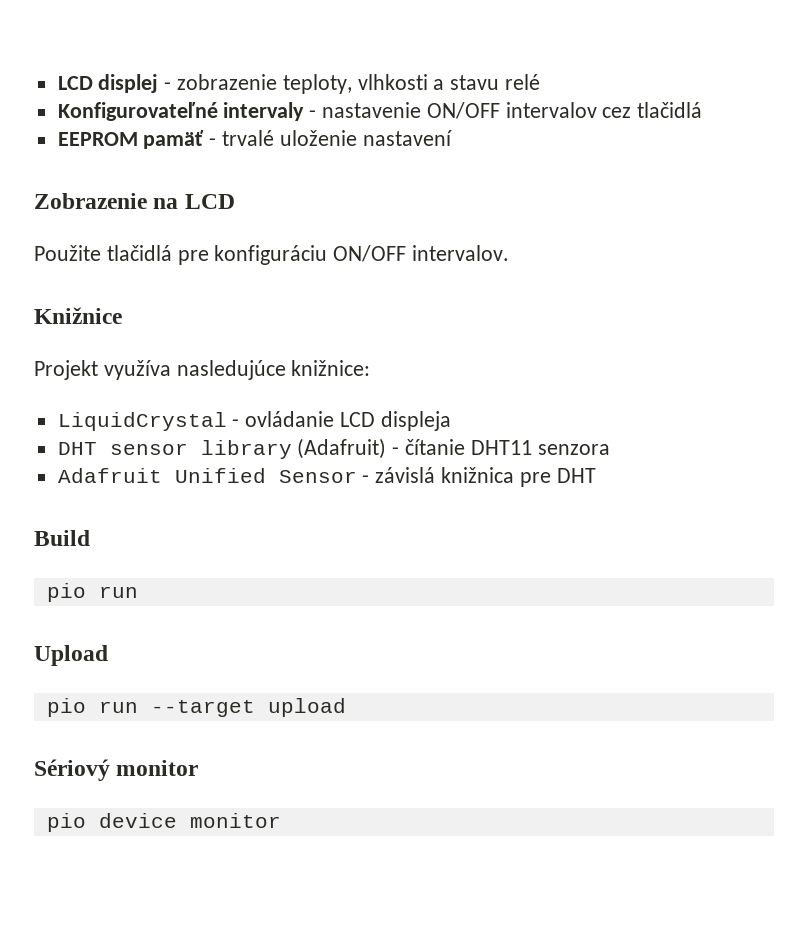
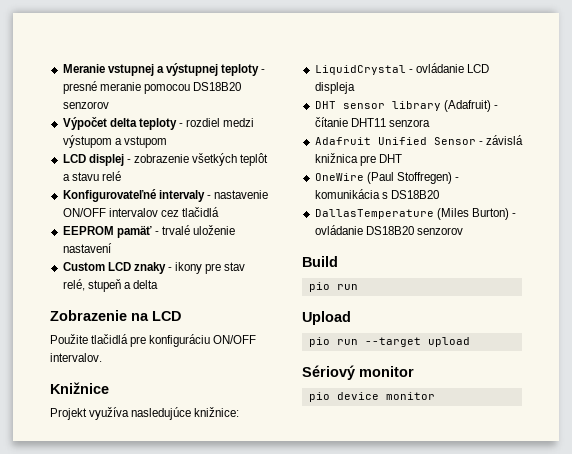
+ Meranie vstupnej a výstupnej teploty - presné meranie pomocou DS18B20 senzorov
+ Výpočet delta teploty - rozdiel medzi výstupom a vstupom
- LCD displej - zobrazenie teploty, vlhkosti a stavu relé
+ LCD displej - zobrazenie všetkých teplôt a stavu relé
+ Custom LCD znaky - ikony pre stav relé, stupeň a delta
+ OneWire (Paul Stoffregen) - komunikácia s DS18B20
+ DallasTemperature (Miles Burton) - ovládanie DS18B20 senzorov

